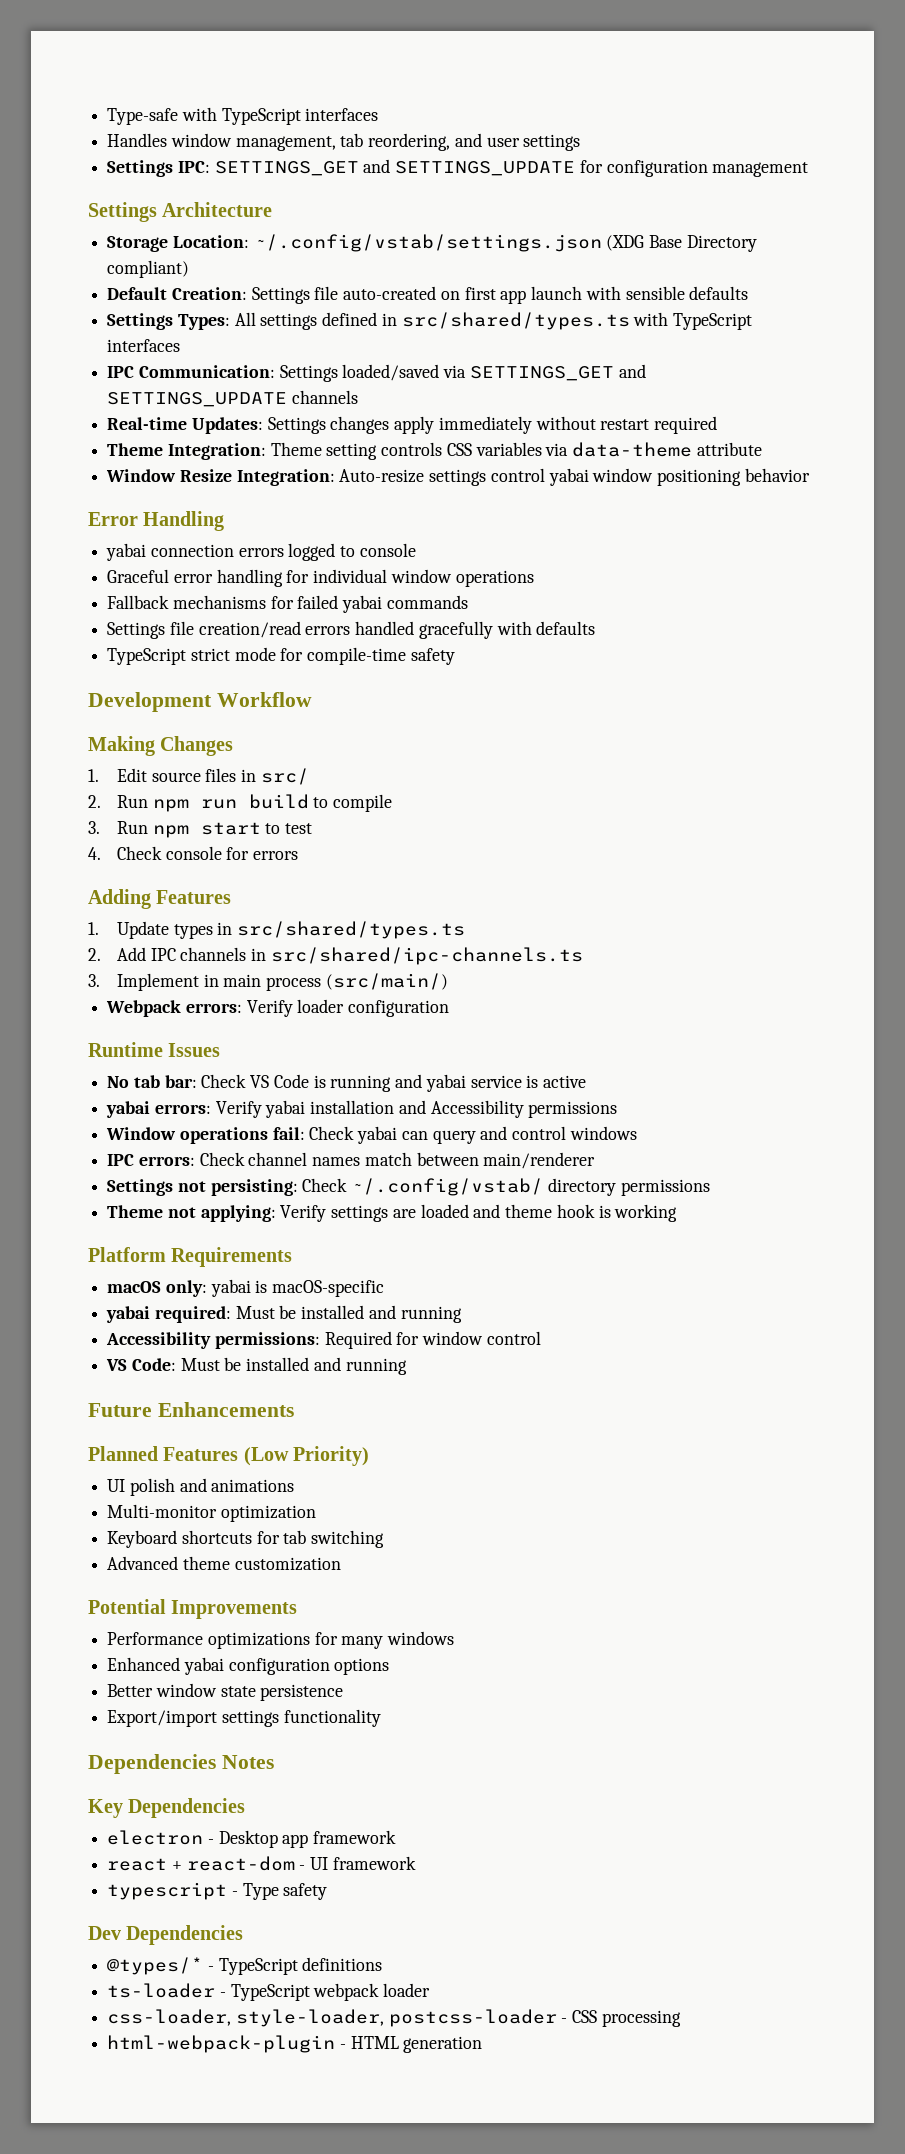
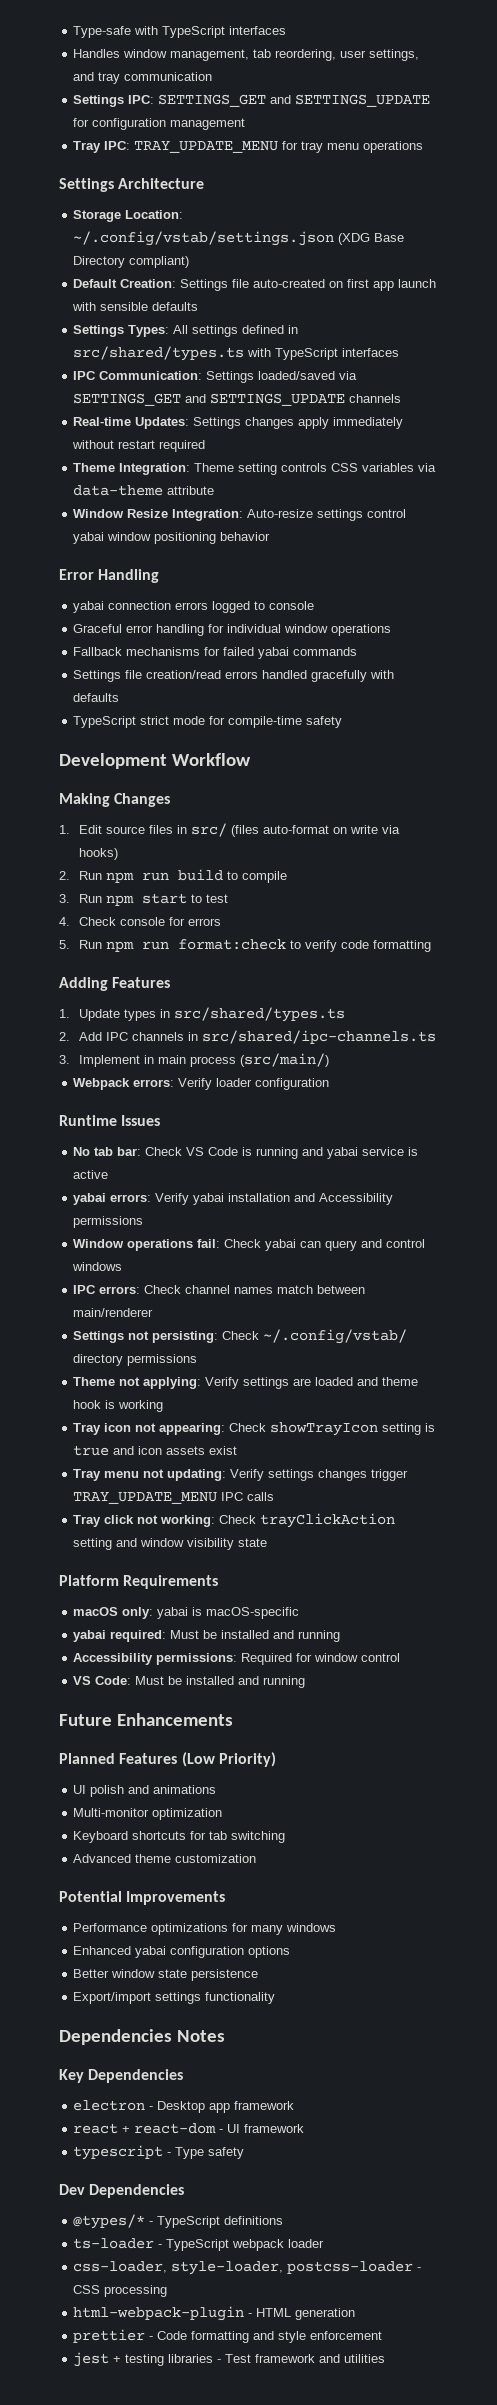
- Handles window management, tab reordering, and user settings
+ Handles window management, tab reordering, user settings, and tray communication
+ Tray IPC: TRAY_UPDATE_MENU for tray menu operations
- 1. Edit source files in src/
+ 1. Edit source files in src/ (files auto-format on write via hooks)
+ 5. Run npm run format:check to verify code formatting
+ Tray icon not appearing: Check showTrayIcon setting is true and icon assets exist
+ Tray menu not updating: Verify settings changes trigger TRAY_UPDATE_MENU IPC calls
+ Tray click not working: Check trayClickAction setting and window visibility state
+ prettier - Code formatting and style enforcement
+ jest + testing libraries - Test framework and utilities

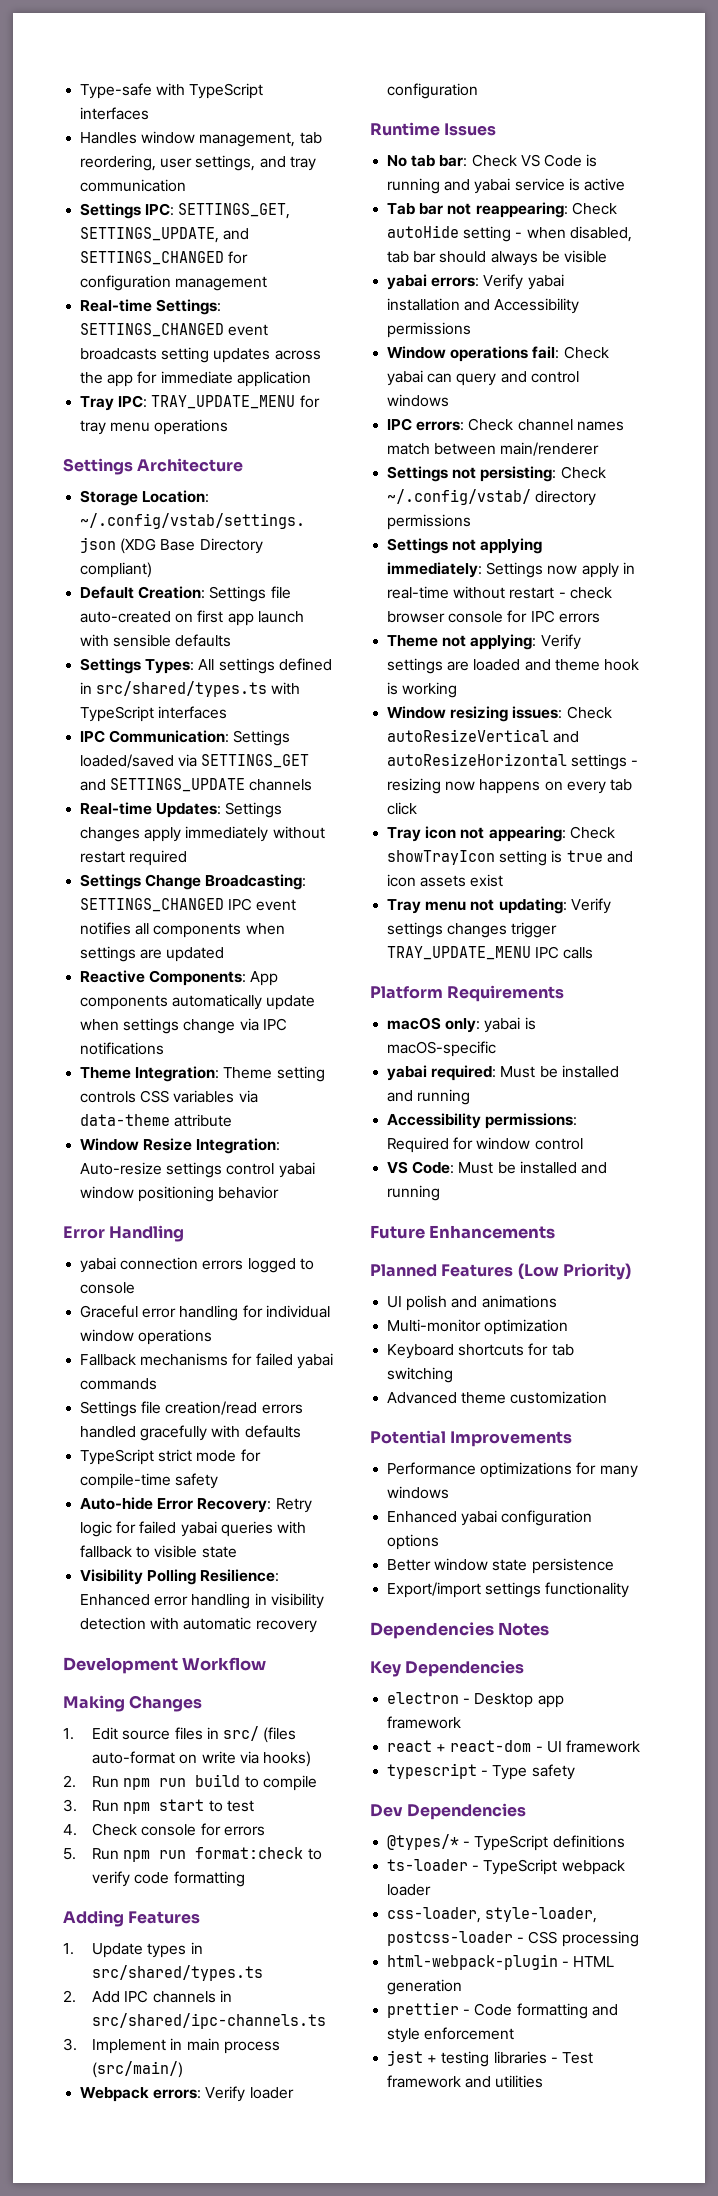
- Settings IPC: SETTINGS_GET and SETTINGS_UPDATE for configuration management
+ Settings IPC: SETTINGS_GET, SETTINGS_UPDATE, and SETTINGS_CHANGED for configuration management
+ Real-time Settings: SETTINGS_CHANGED event broadcasts setting updates across the app for immediate application
+ Settings Change Broadcasting: SETTINGS_CHANGED IPC event notifies all components when settings are updated
+ Reactive Components: App components automatically update when settings change via IPC notifications
+ Auto-hide Error Recovery: Retry logic for failed yabai queries with fallback to visible state
+ Visibility Polling Resilience: Enhanced error handling in visibility detection with automatic recovery
+ Tab bar not reappearing: Check autoHide setting - when disabled, tab bar should always be visible
+ Settings not applying immediately: Settings now apply in real-time without restart - check browser console for IPC errors
+ Window resizing issues: Check autoResizeVertical and autoResizeHorizontal settings - resizing now happens on every tab click
- Tray click not working: Check trayClickAction setting and window visibility state

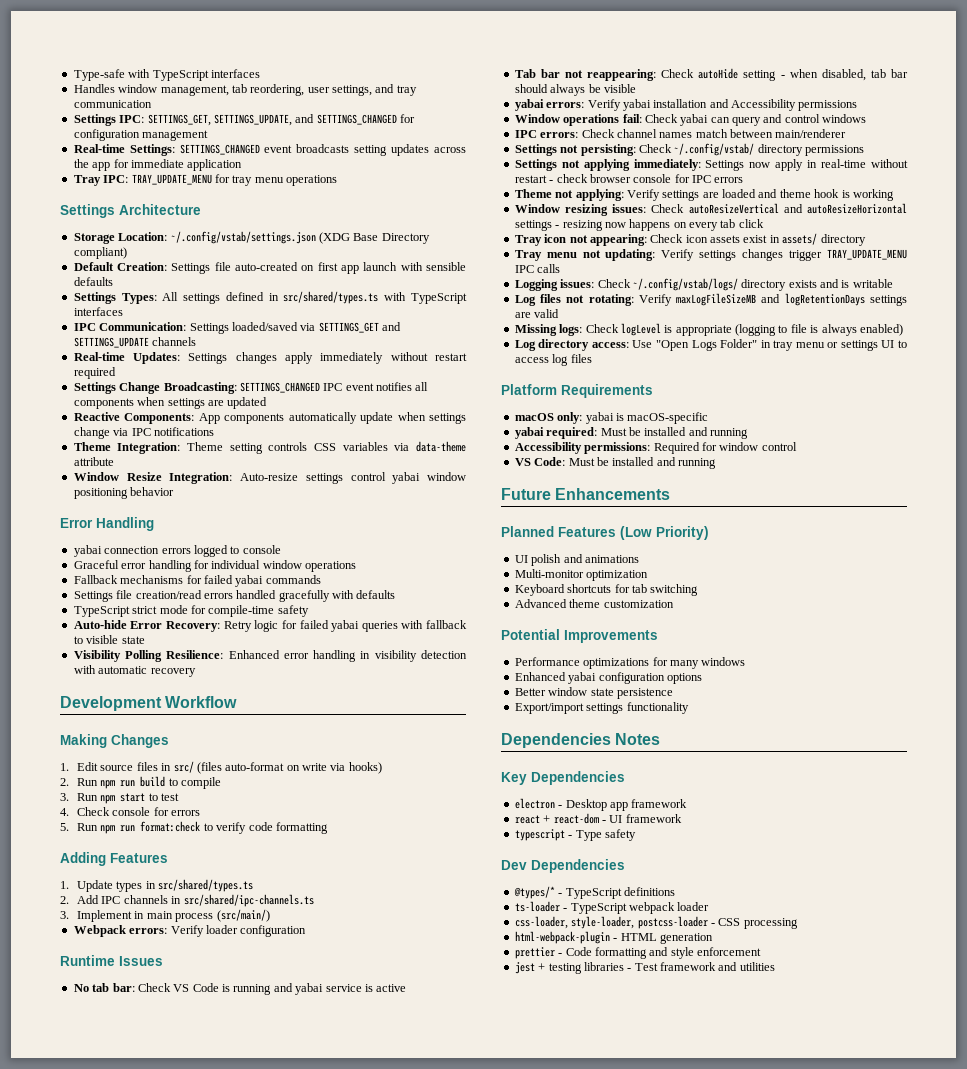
- Tray icon not appearing: Check showTrayIcon setting is true and icon assets exist
+ Tray icon not appearing: Check icon assets exist in assets/ directory
+ Logging issues: Check ~/.config/vstab/logs/ directory exists and is writable
+ Log files not rotating: Verify maxLogFileSizeMB and logRetentionDays settings are valid
+ Missing logs: Check logLevel is appropriate (logging to file is always enabled)
+ Log directory access: Use "Open Logs Folder" in tray menu or settings UI to access log files

